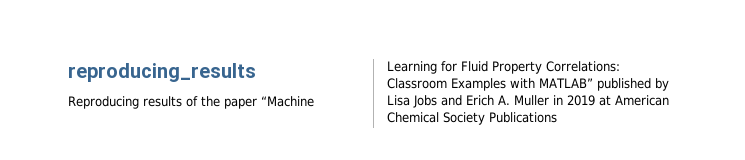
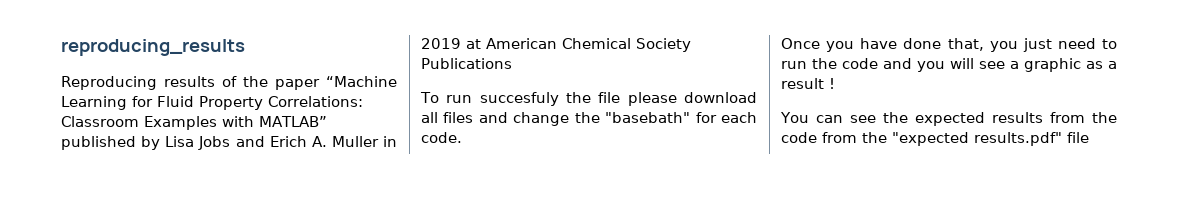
+ To run succesfuly the file please download all files and change the "basebath" for each code.
+ Once you have done that, you just need to run the code and you will see a graphic as a result !
+ You can see the expected results from the code from the "expected results.pdf" file

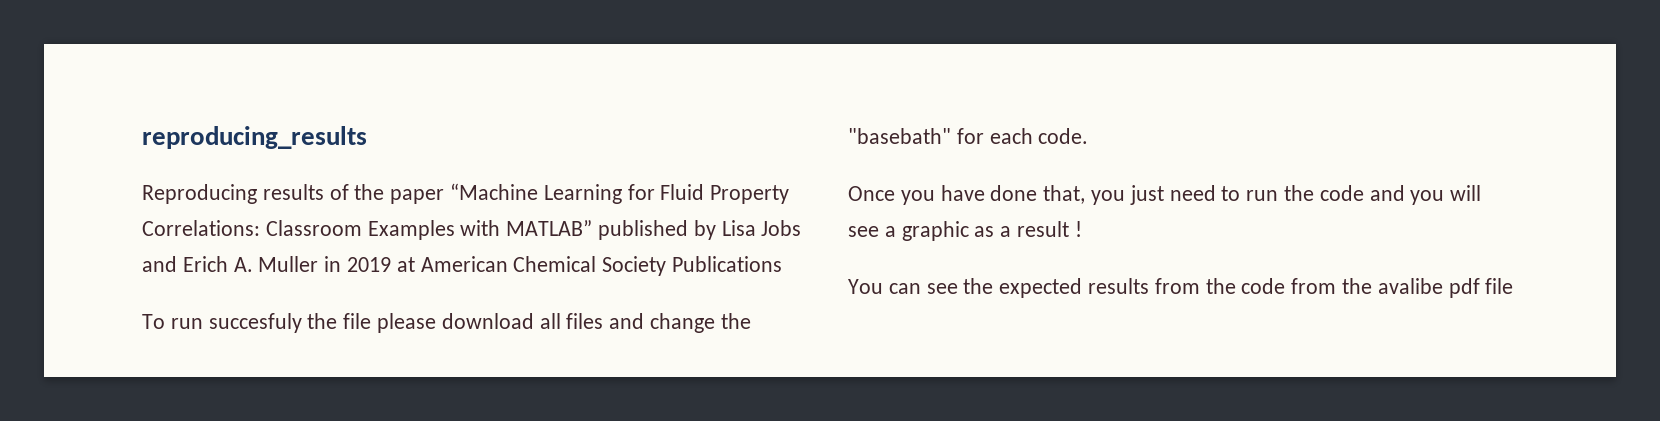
- You can see the expected results from the code from the "expected results.pdf" file
+ You can see the expected results from the code from the avalibe pdf file

